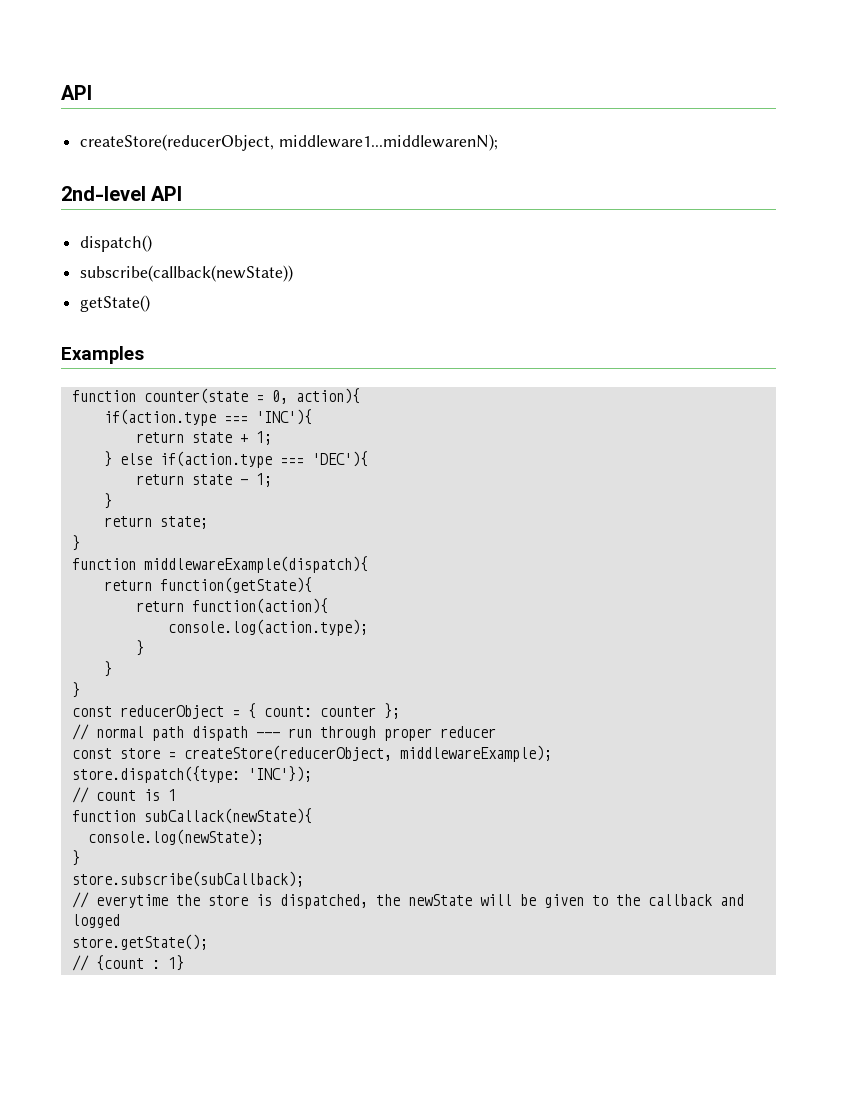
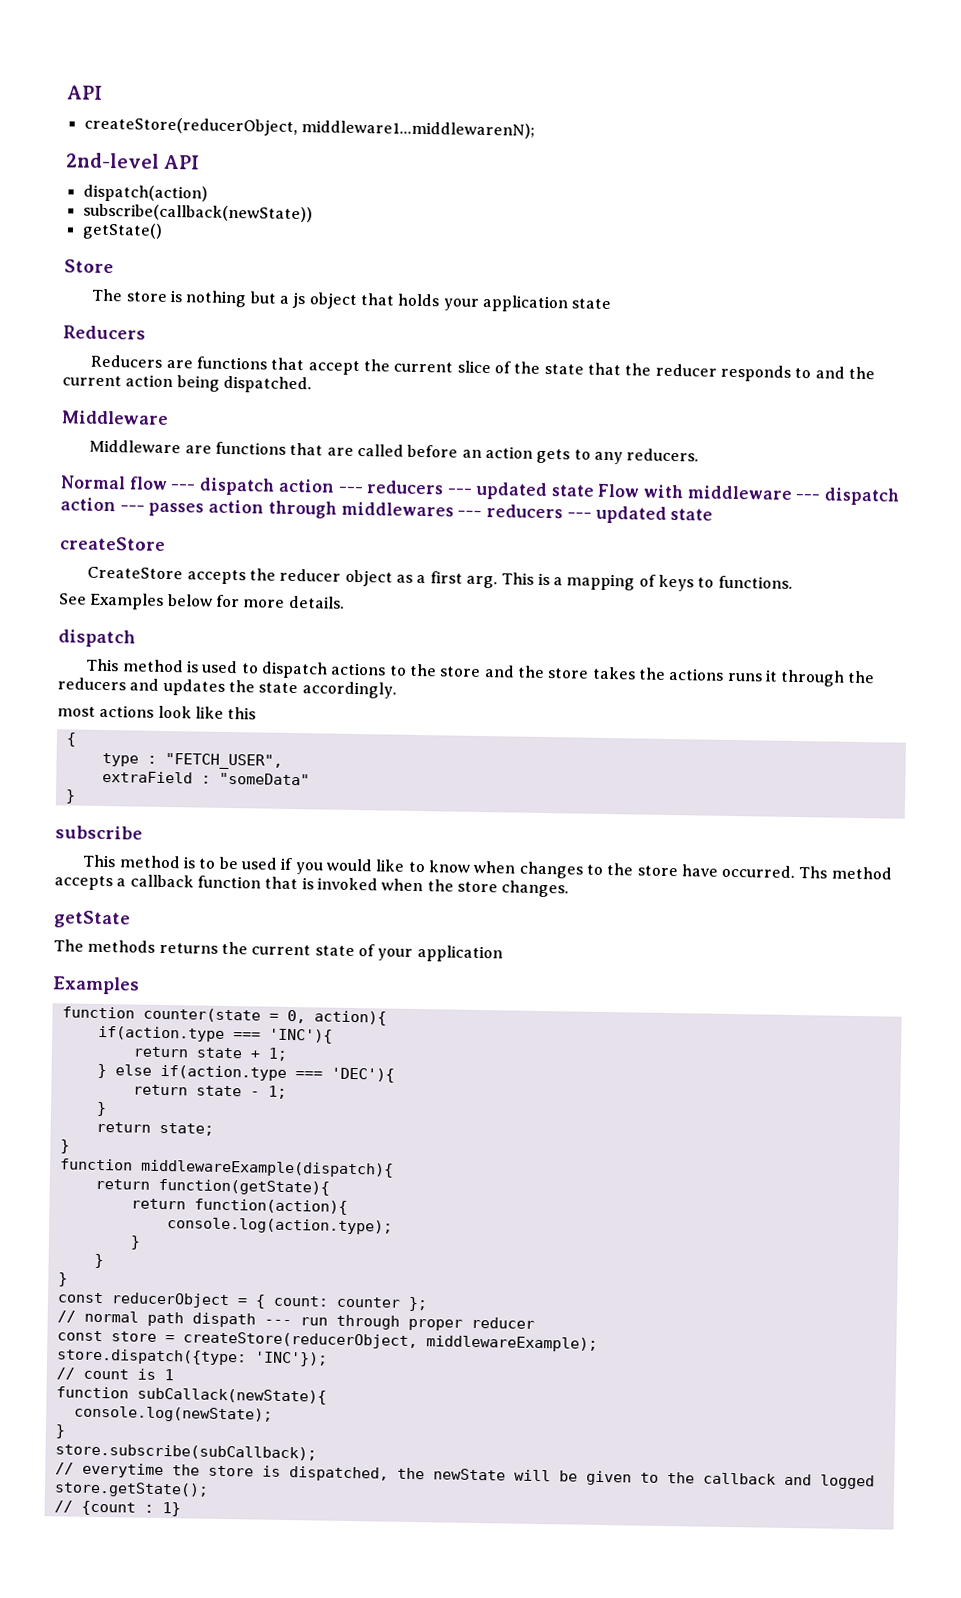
- dispatch()
+ dispatch(action)
+ Store
+ The store is nothing but a js object that holds your application state
+ Reducers
+ Reducers are functions that accept the current slice of the state that the reducer responds to and the current action being dispatched.
+ Middleware
+ Middleware are functions that are called before an action gets to any reducers.
+ Normal flow --- dispatch action --- reducers --- updated state Flow with middleware --- dispatch action --- passes action through middlewares --- reducers --- updated state
+ createStore
+ CreateStore accepts the reducer object as a first arg. This is a mapping of keys to functions.
+ See Examples below for more details.
+ dispatch
+ This method is used to dispatch actions to the store and the store takes the actions runs it through the reducers and updates the state accordingly.
+ most actions look like this
+ {
+ type : "FETCH_USER",
+ extraField : "someData"
+ }
+ subscribe
+ This method is to be used if you would like to know when changes to the store have occurred. Ths method accepts a callback function that is invoked when the store changes.
+ getState
+ The methods returns the current state of your application

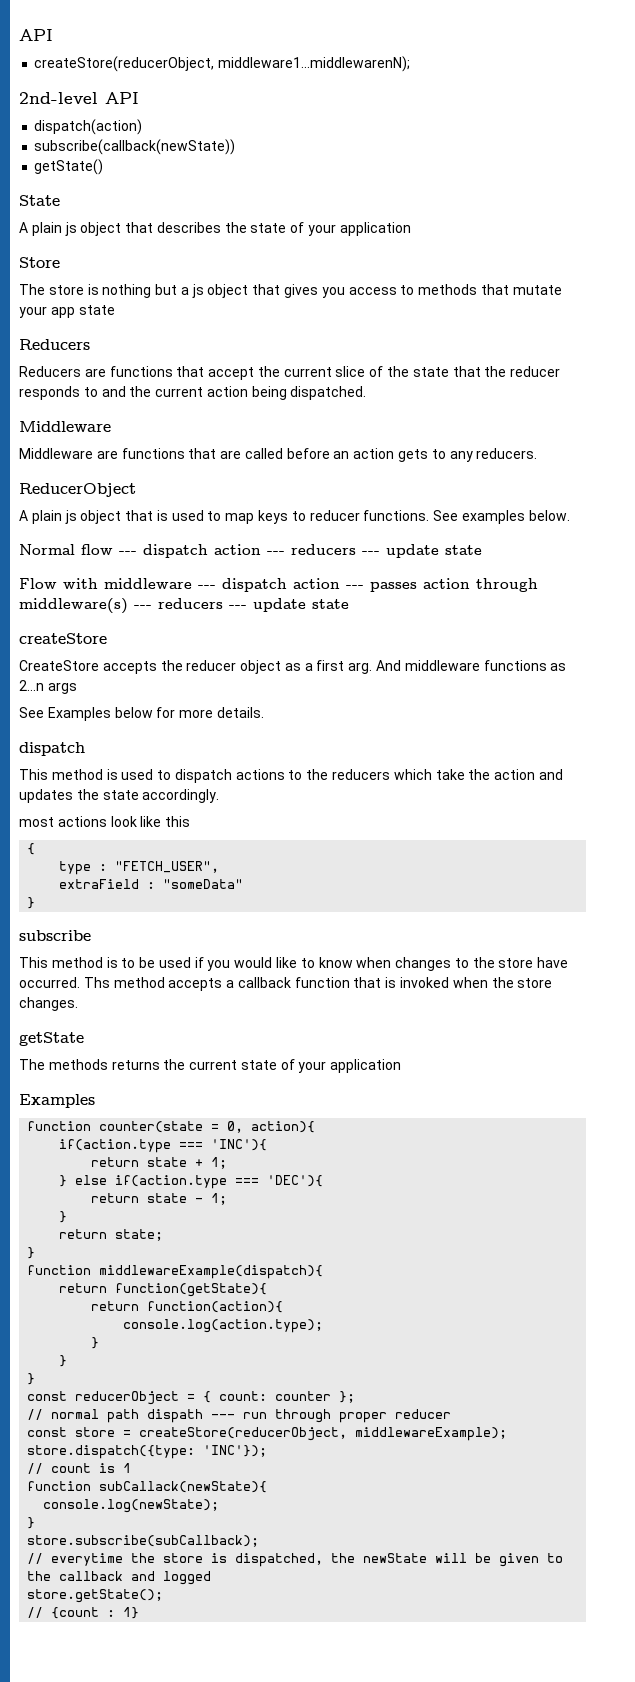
+ State
+ A plain js object that describes the state of your application
- The store is nothing but a js object that holds your application state
+ The store is nothing but a js object that gives you access to methods that mutate your app state
+ ReducerObject
+ A plain js object that is used to map keys to reducer functions. See examples below.
- Normal flow --- dispatch action --- reducers --- updated state Flow with middleware --- dispatch action --- passes action through middlewares --- reducers --- updated state
+ Normal flow --- dispatch action --- reducers --- update state
+ Flow with middleware --- dispatch action --- passes action through middleware(s) --- reducers --- update state
- This is a mapping of keys to functions.
+ And middleware functions as 2...n args
- This method is used to dispatch actions to the store and the store takes the actions runs it through the reducers and updates the state accordingly.
+ This method is used to dispatch actions to the reducers which take the action and updates the state accordingly.

